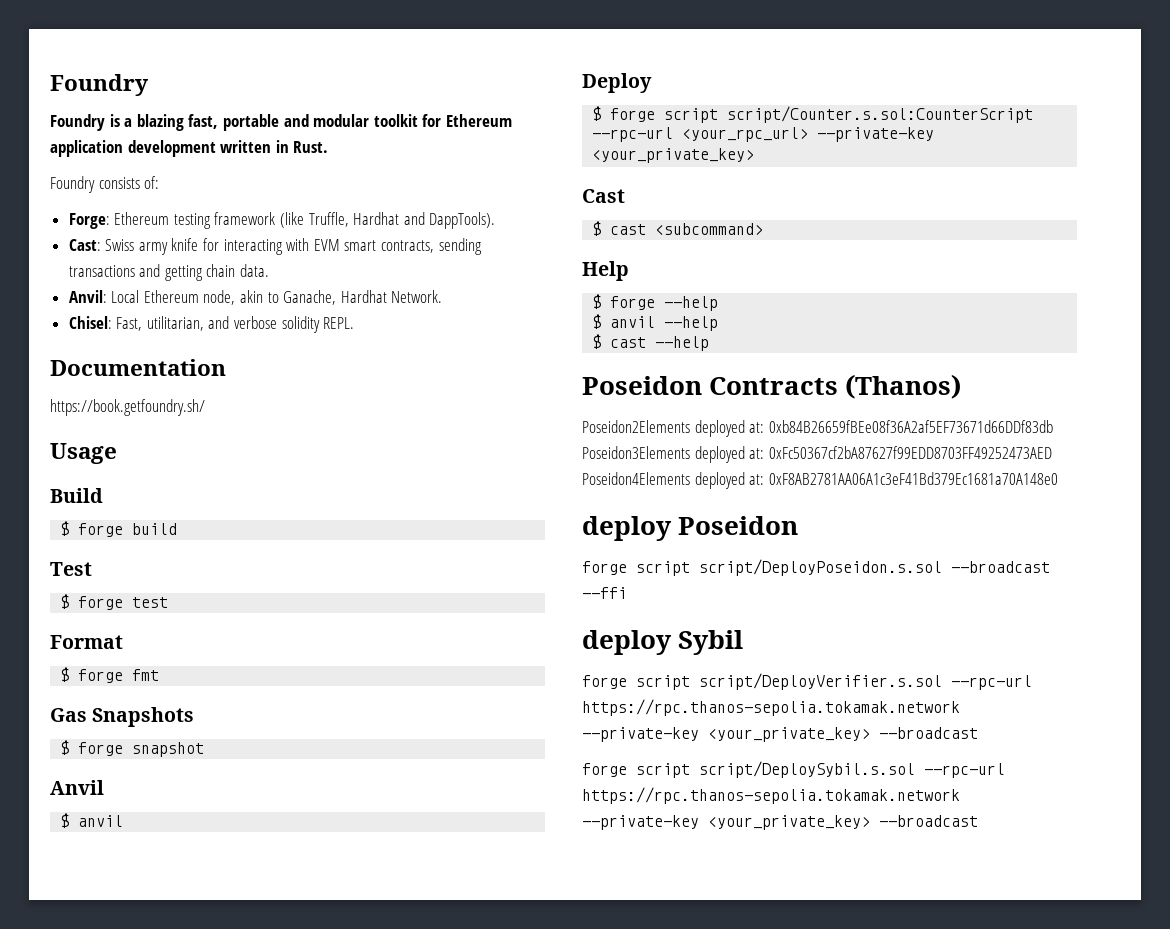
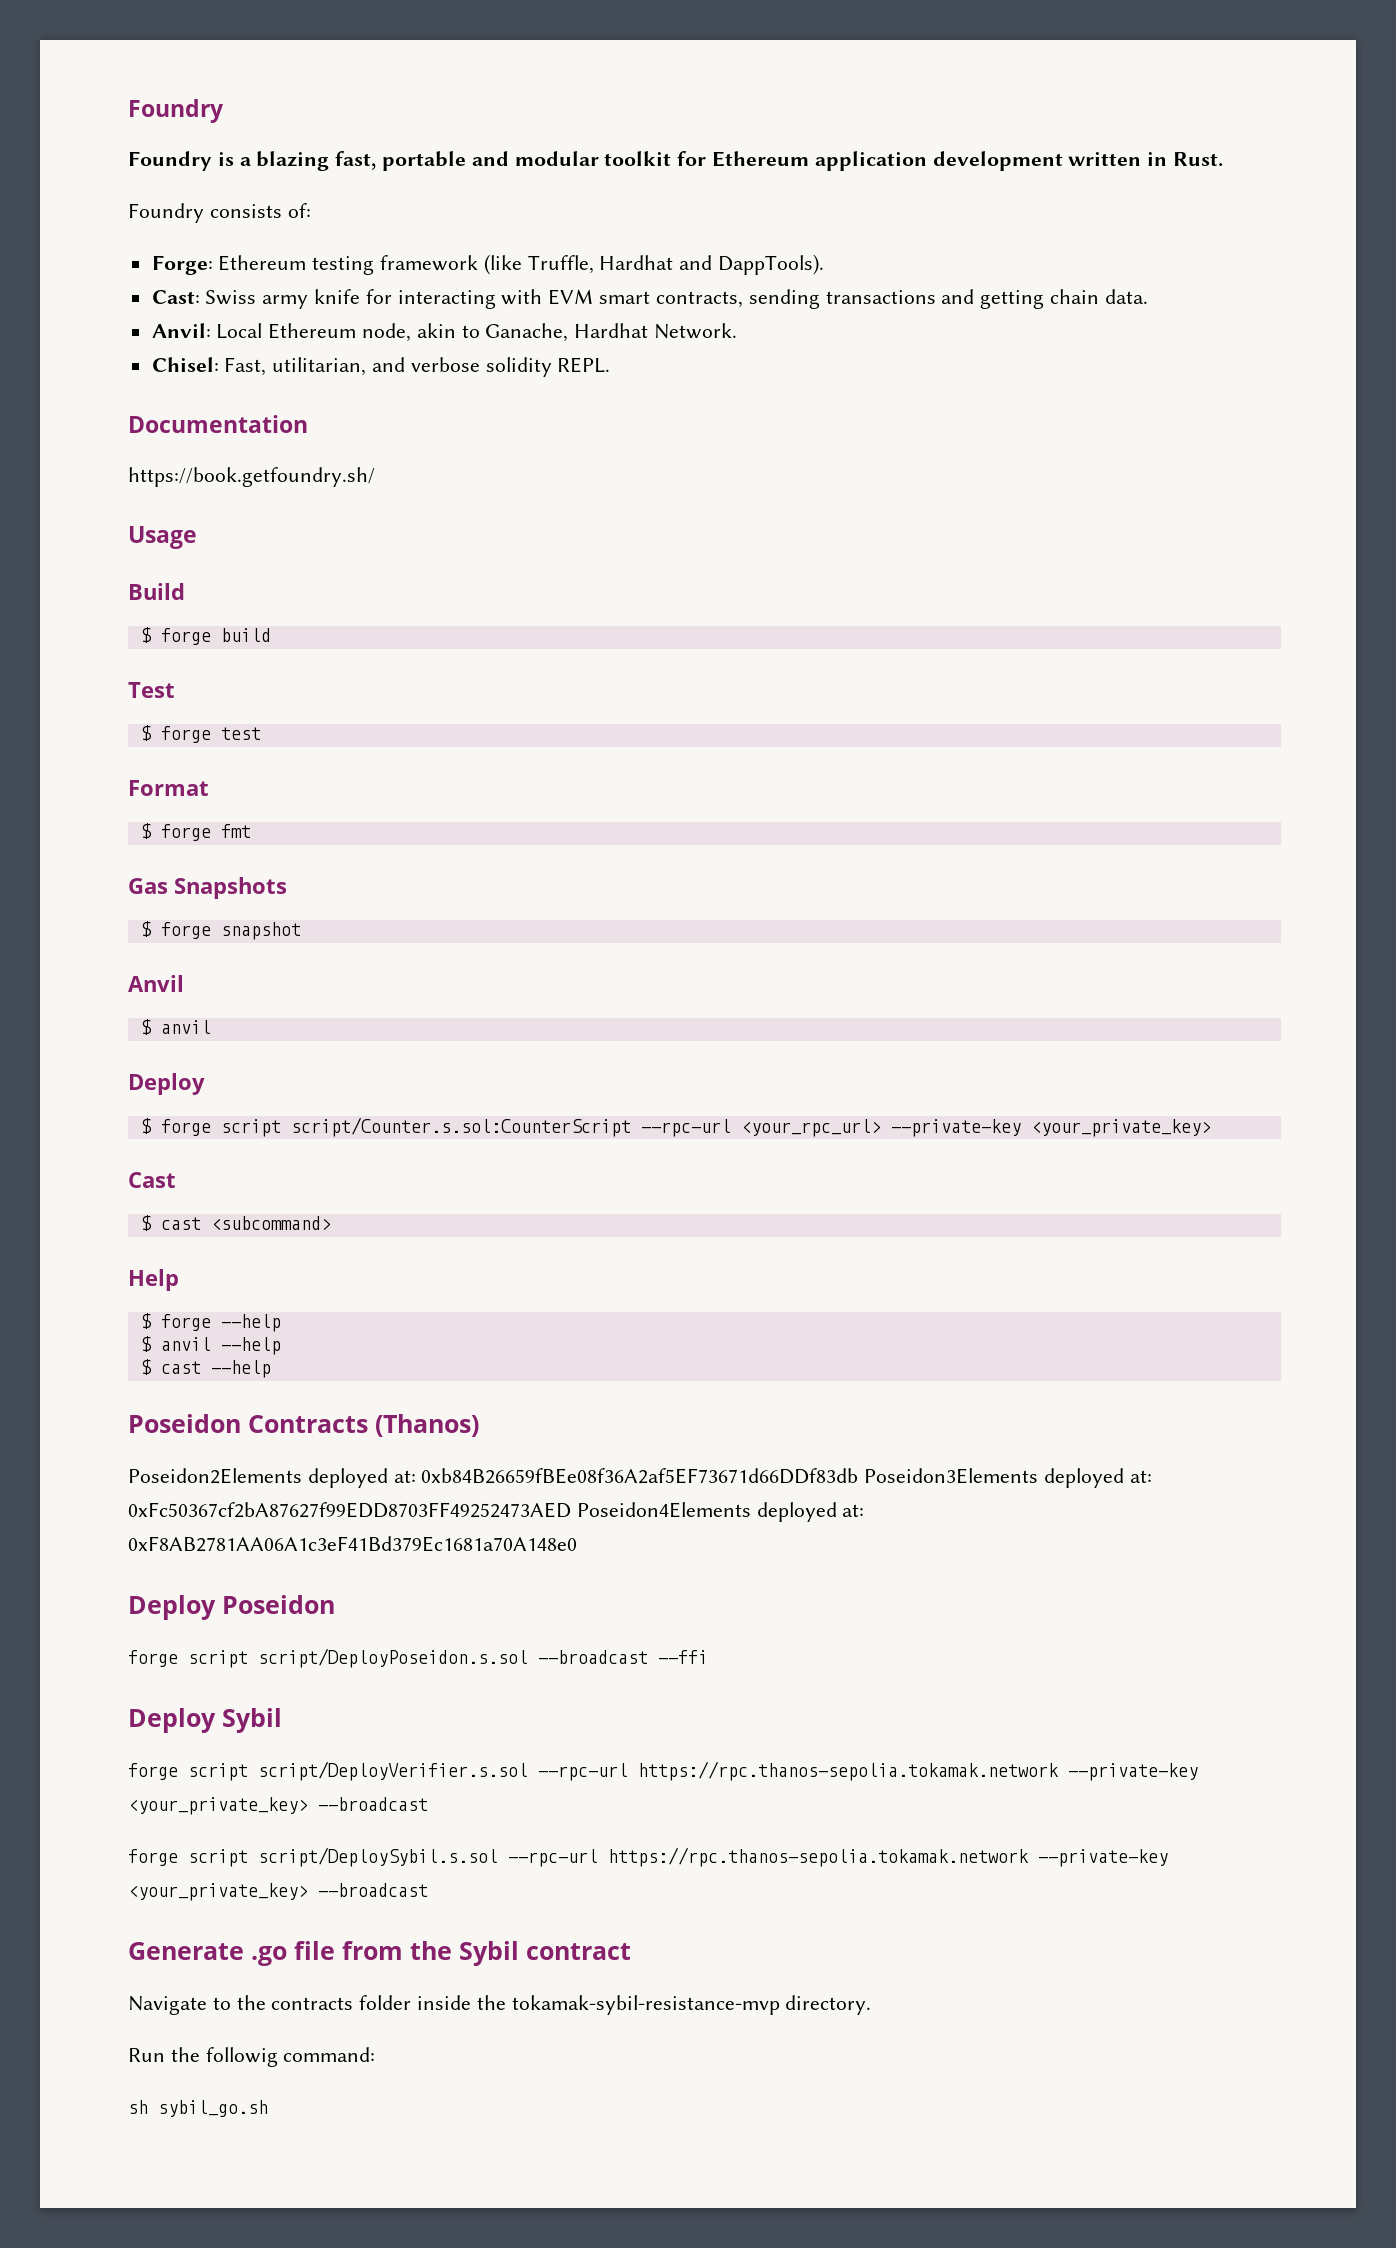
- deploy Poseidon
+ Deploy Poseidon
- deploy Sybil
+ Deploy Sybil
+ Generate .go file from the Sybil contract
+ Navigate to the contracts folder inside the tokamak-sybil-resistance-mvp directory.
+ Run the followig command:
+ sh sybil_go.sh

